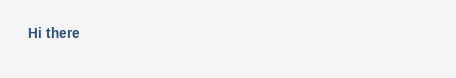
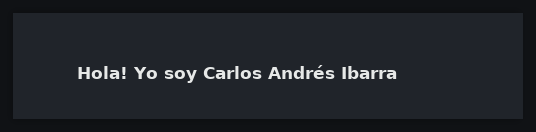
- Hi there
+ Hola! Yo soy Carlos Andrés Ibarra

